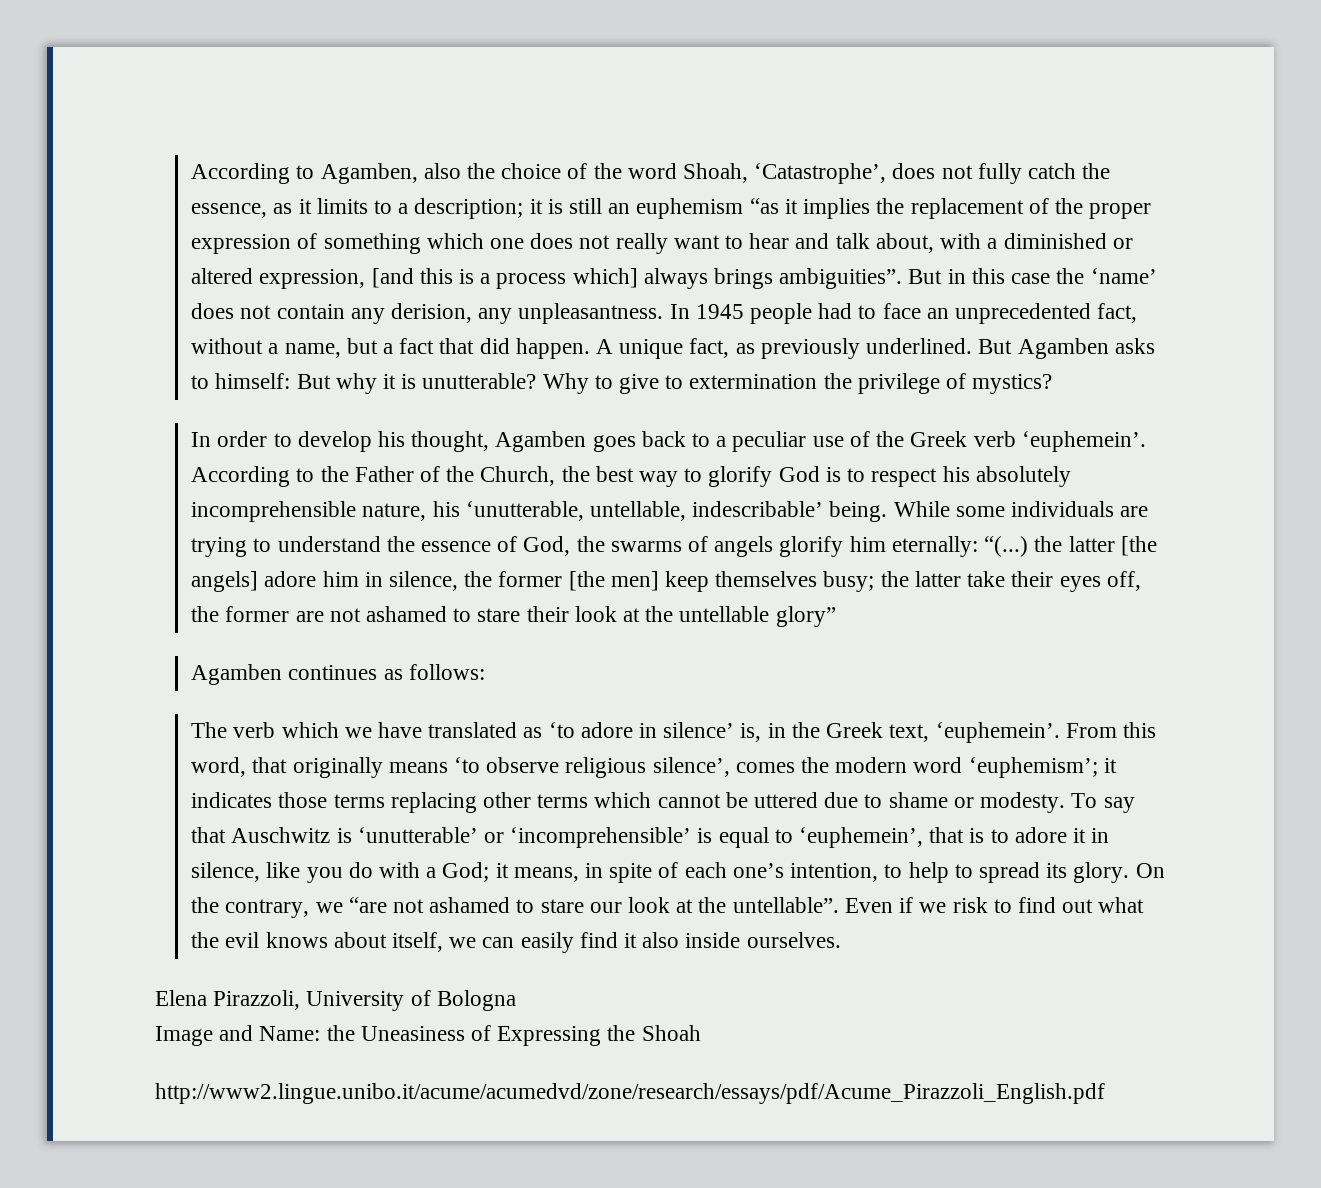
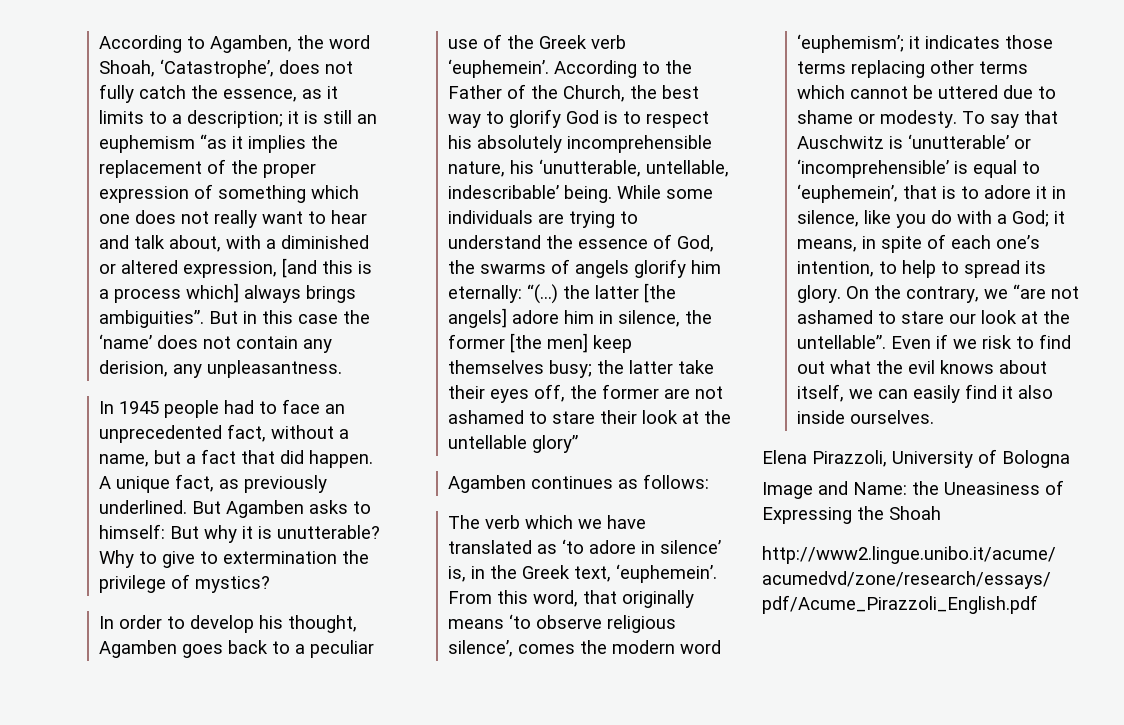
- According to Agamben, also the choice of the word Shoah, ‘Catastrophe’, does not fully catch the essence, as it limits to a description;
+ According to Agamben, the word Shoah, ‘Catastrophe’, does not fully catch the essence, as it limits to a description;
- But in this case the ‘name’ does not contain any derision, any unpleasantness. In 1945 people had to face an unprecedented fact, without a name, but a fact that did happen.
+ But in this case the ‘name’ does not contain any derision, any unpleasantness.
+ In 1945 people had to face an unprecedented fact, without a name, but a fact that did happen.

